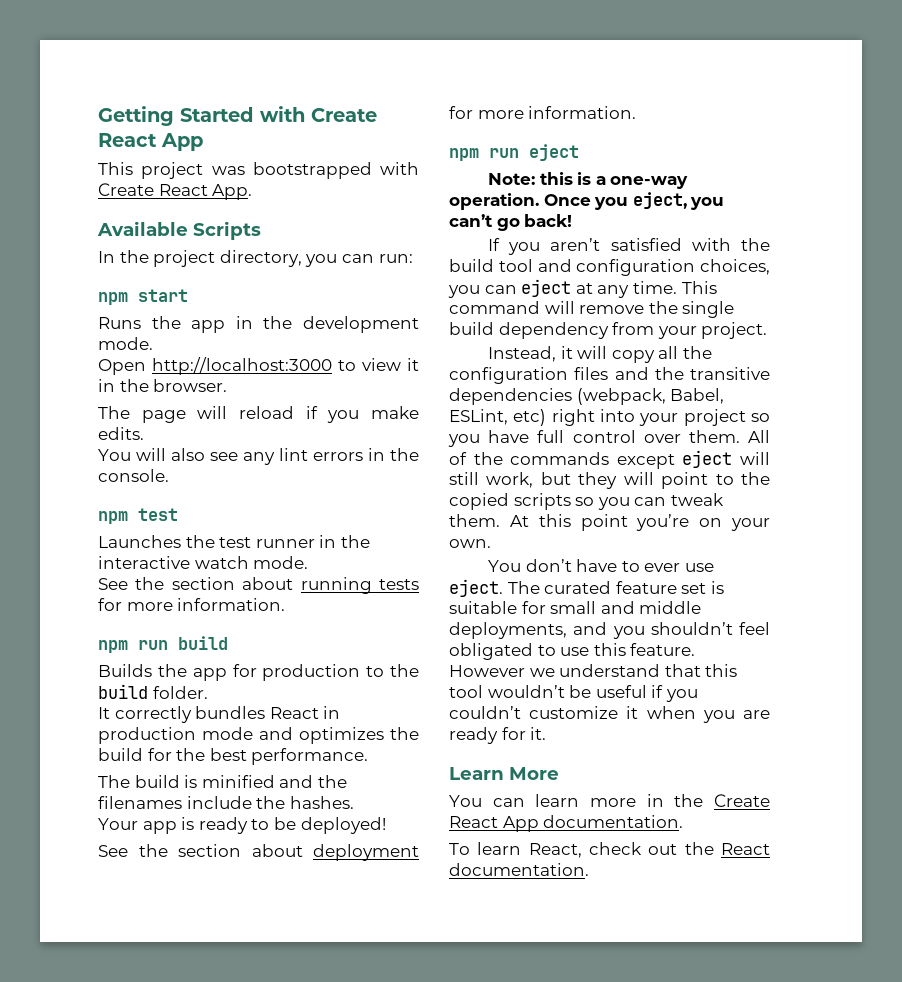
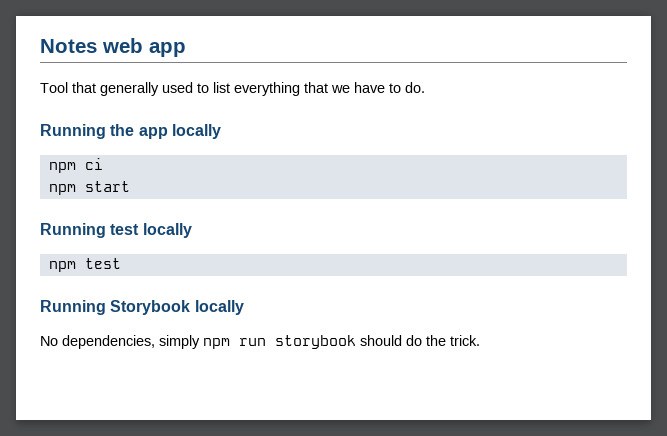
- Getting Started with Create React App
- This project was bootstrapped with Create React App.
- Available Scripts
- In the project directory, you can run:
+ Notes web app
+ Tool that generally used to list everything that we have to do.
+ Running the app locally
+ npm ci
  npm start
- Runs the app in the development mode.
- Open http://localhost:3000 to view it in the browser.
- The page will reload if you make edits.
- You will also see any lint errors in the console.
+ Running test locally
  npm test
- Launches the test runner in the interactive watch mode.
- See the section about running tests for more information.
- npm run build
- Builds the app for production to the build folder.
- It correctly bundles React in production mode and optimizes the build for the best performance.
- The build is minified and the filenames include the hashes.
- Your app is ready to be deployed!
- See the section about deployment for more information.
- npm run eject
- Note: this is a one-way operation. Once you eject, you can’t go back!
- If you aren’t satisfied with the build tool and configuration choices, you can eject at any time. This command will remove the single build dependency from your project.
- Instead, it will copy all the configuration files and the transitive dependencies (webpack, Babel, ESLint, etc) right into your project so you have full control over them. All of the commands except eject will still work, but they will point to the copied scripts so you can tweak them. At this point you’re on your own.
- You don’t have to ever use eject. The curated feature set is suitable for small and middle deployments, and you shouldn’t feel obligated to use this feature. However we understand that this tool wouldn’t be useful if you couldn’t customize it when you are ready for it.
- Learn More
- You can learn more in the Create React App documentation.
- To learn React, check out the React documentation.
+ Running Storybook locally
+ No dependencies, simply npm run storybook should do the trick.

